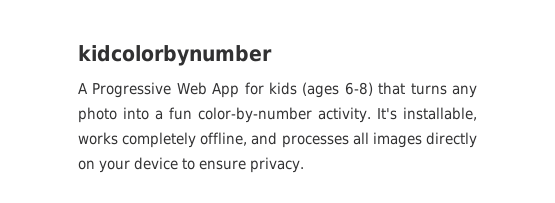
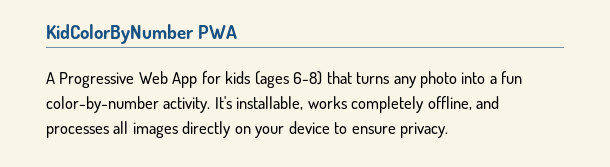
- kidcolorbynumber
+ KidColorByNumber PWA

